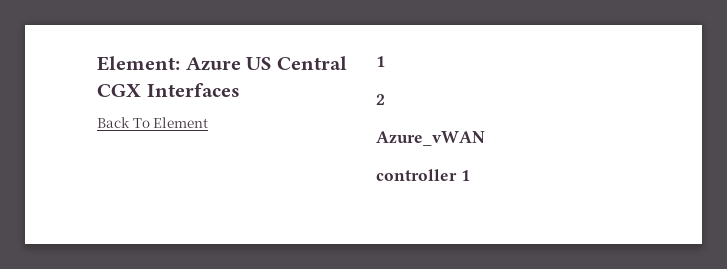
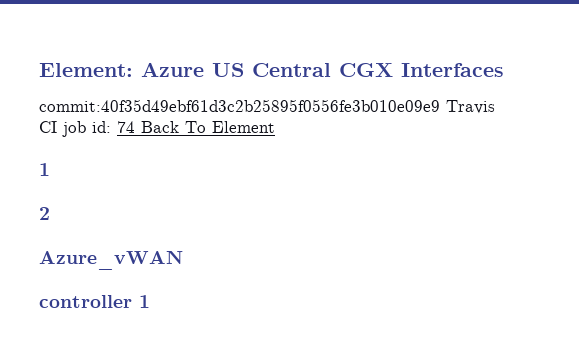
- Back To Element
+ commit:40f35d49ebf61d3c2b25895f0556fe3b010e09e9 Travis CI job id: 74 Back To Element

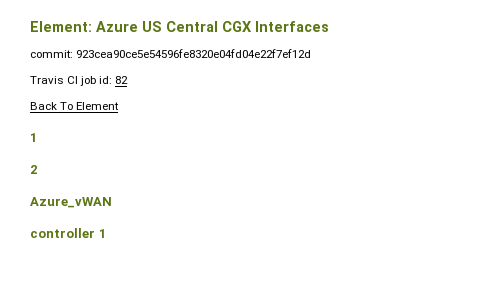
- commit:40f35d49ebf61d3c2b25895f0556fe3b010e09e9 Travis CI job id: 74 Back To Element
+ commit: 923cea90ce5e54596fe8320e04fd04e22f7ef12d
+ Travis CI job id: 82
+ Back To Element

